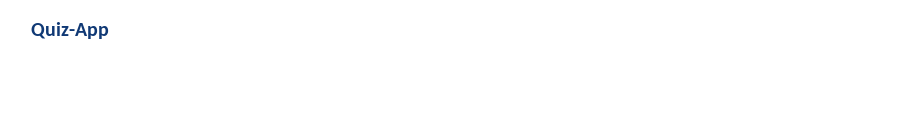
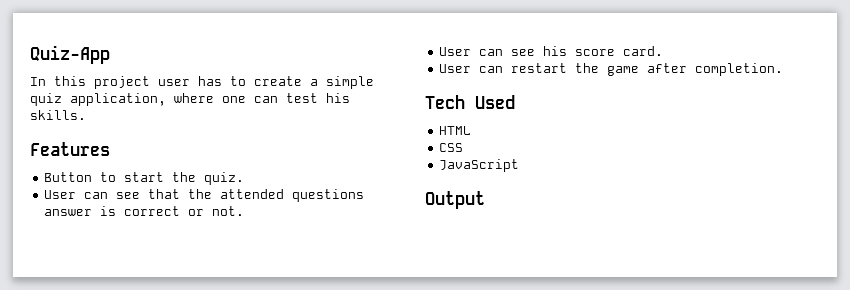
+ In this project user has to create a simple quiz application, where one can test his skills.
+ Features
+ Button to start the quiz.
+ User can see that the attended questions answer is correct or not.
+ User can see his score card.
+ User can restart the game after completion.
+ Tech Used
+ HTML
+ CSS
+ JavaScript
+ Output

